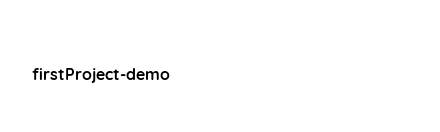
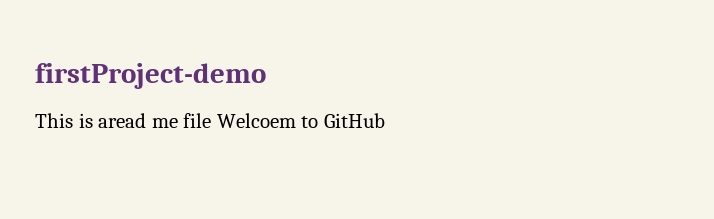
+ This is aread me file Welcoem to GitHub

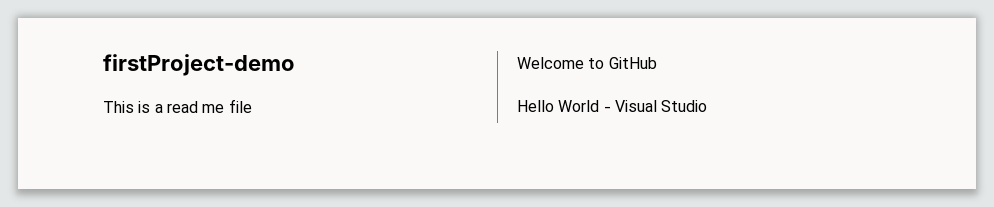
- This is aread me file Welcoem to GitHub
+ This is a read me file
+ Welcome to GitHub
+ Hello World - Visual Studio

